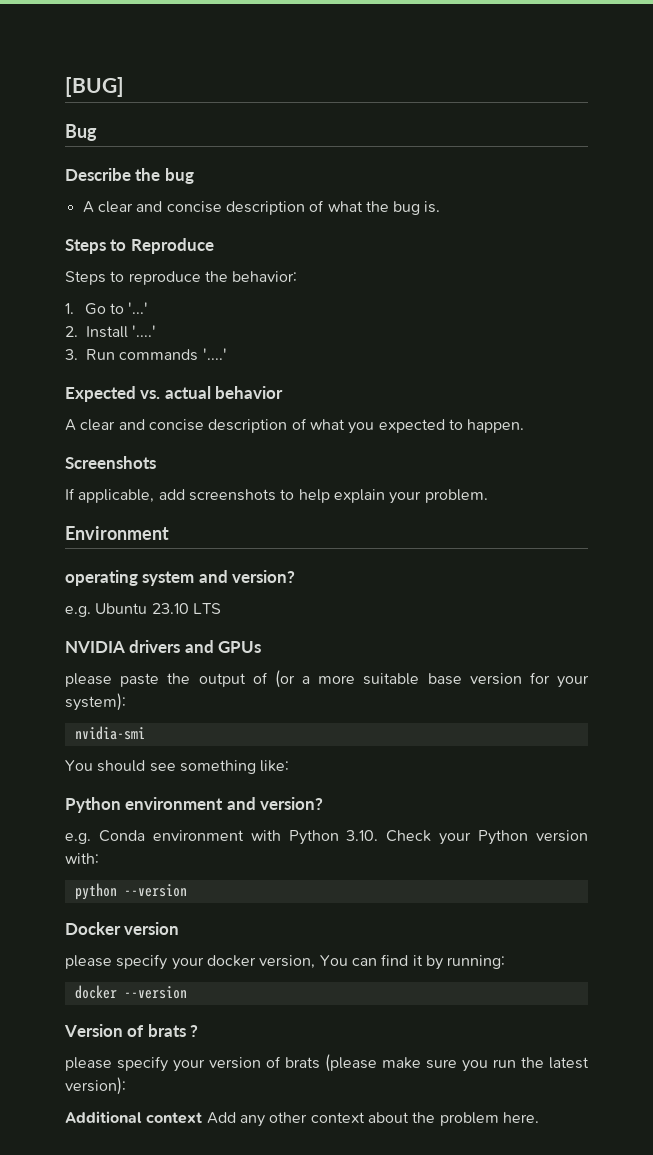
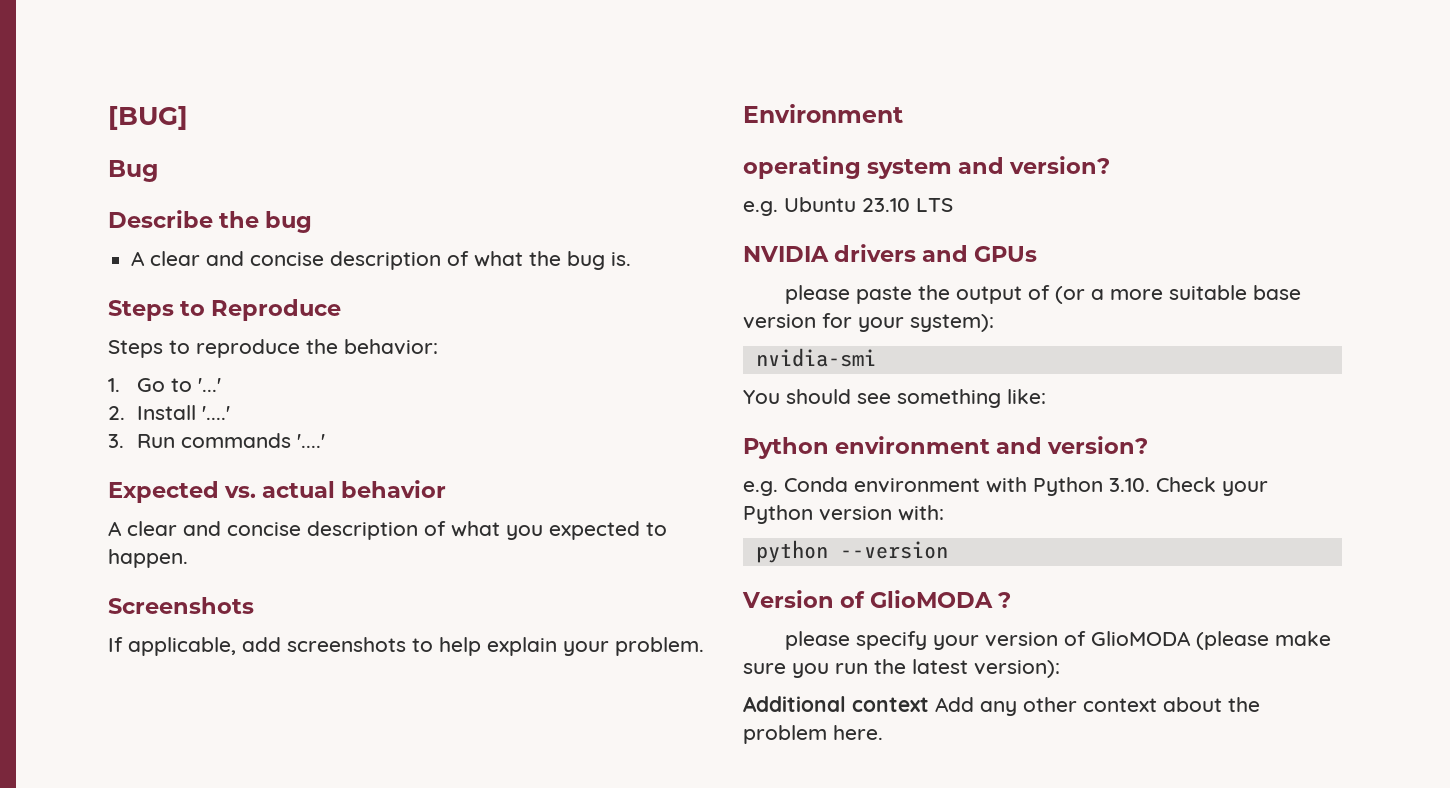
- Docker version
- please specify your docker version, You can find it by running:
- docker --version
- Version of brats ?
+ Version of GlioMODA ?
- please specify your version of brats (please make sure you run the latest version):
+ please specify your version of GlioMODA (please make sure you run the latest version):

